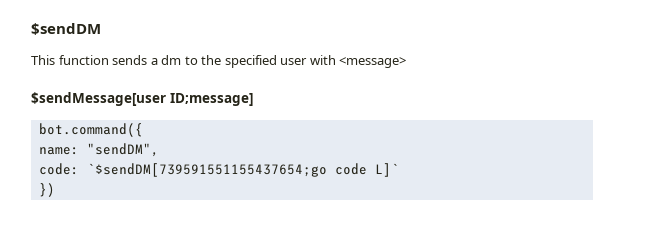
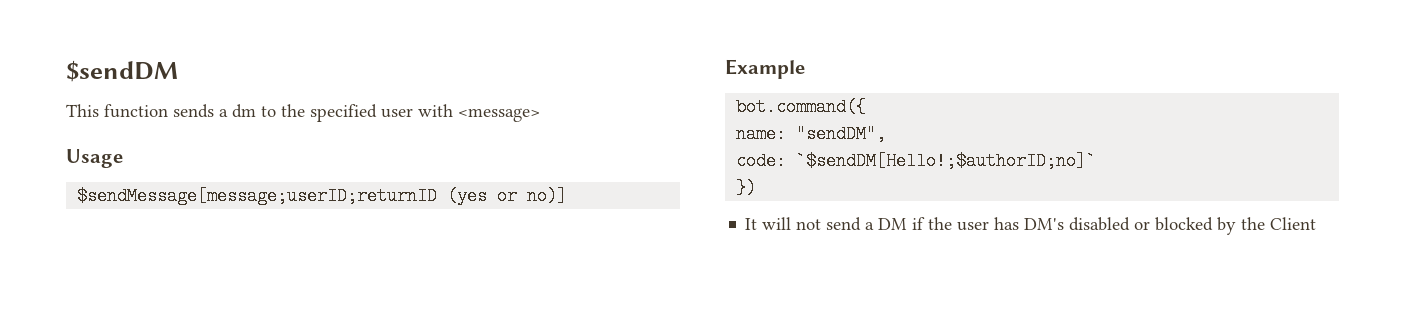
- $sendMessage[user ID;message]
+ Usage
+ $sendMessage[message;userID;returnID (yes or no)]
+ Example
  bot.command({
  name: "sendDM",
- code: `$sendDM[739591551155437654;go code L]`
+ code: `$sendDM[Hello!;$authorID;no]`
  })
+ It will not send a DM if the user has DM's disabled or blocked by the Client

